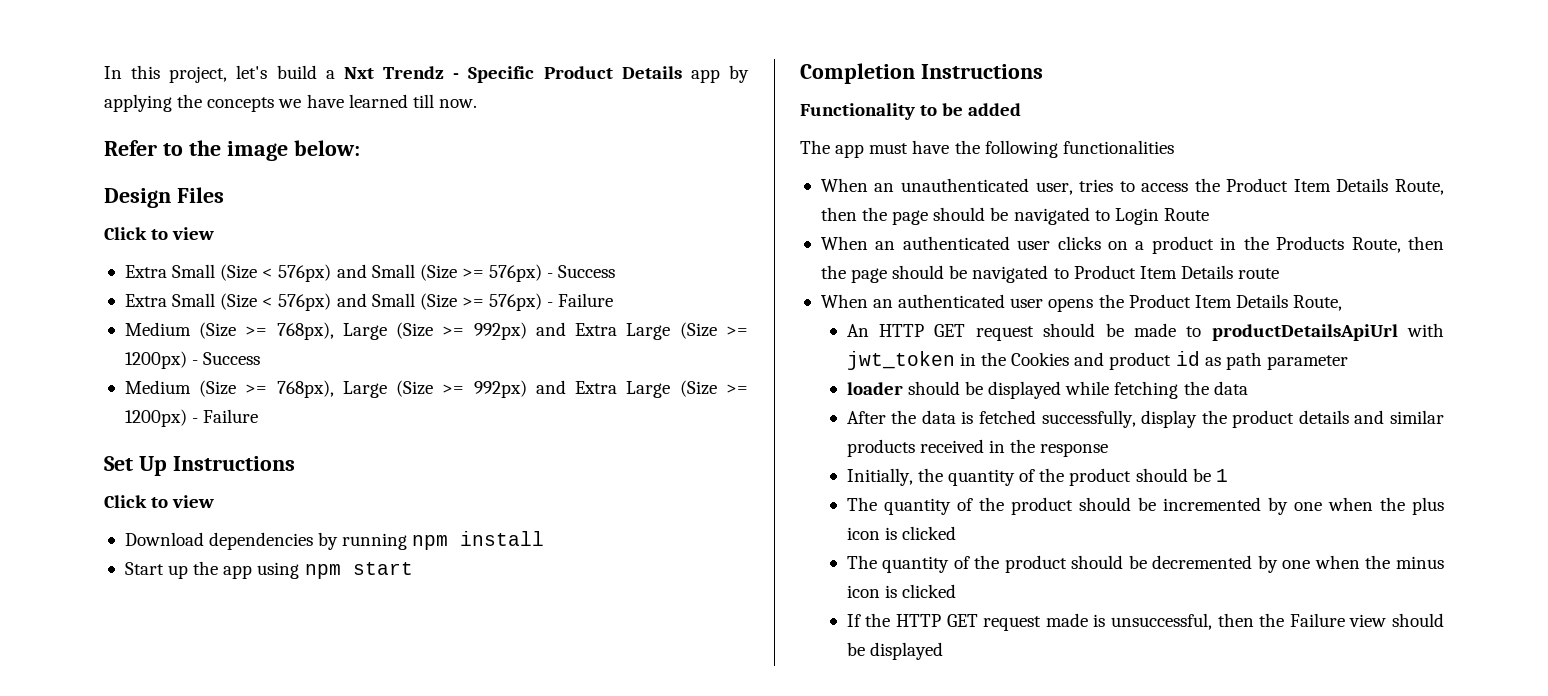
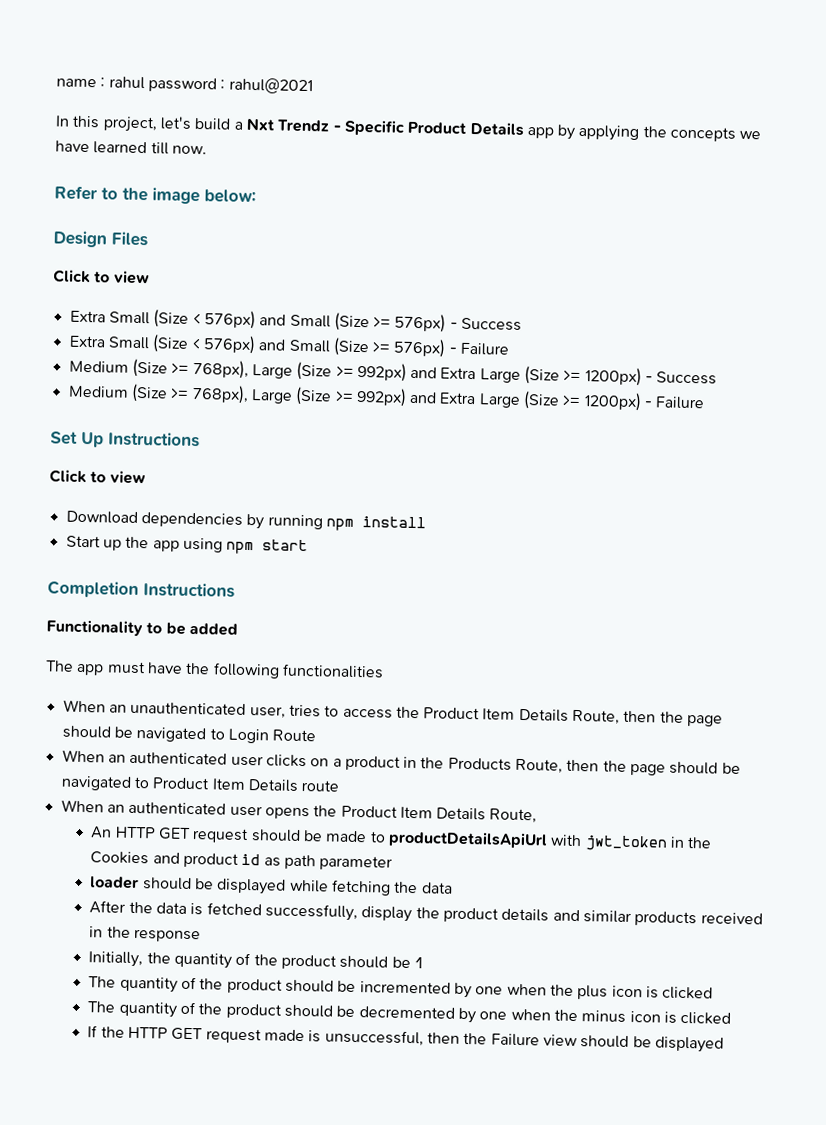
+ name : rahul password : rahul@2021

